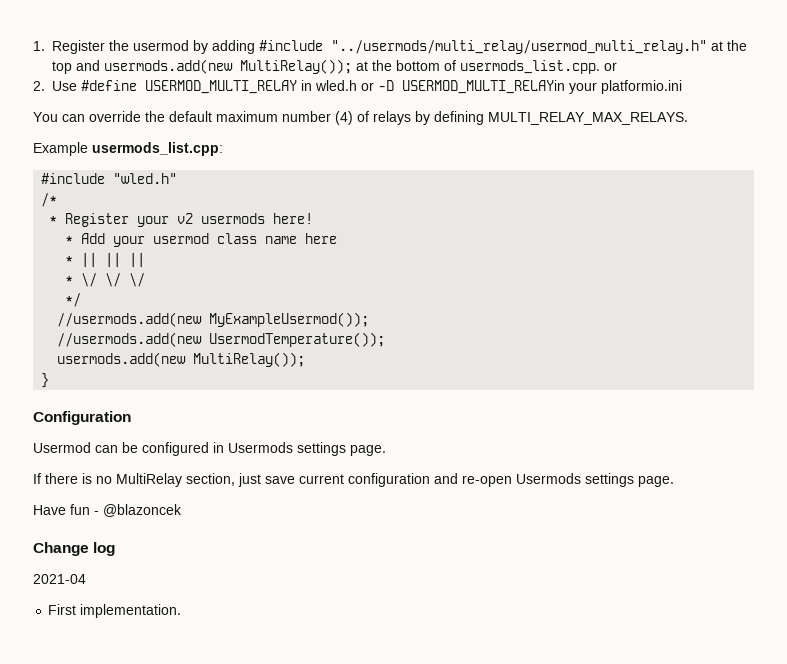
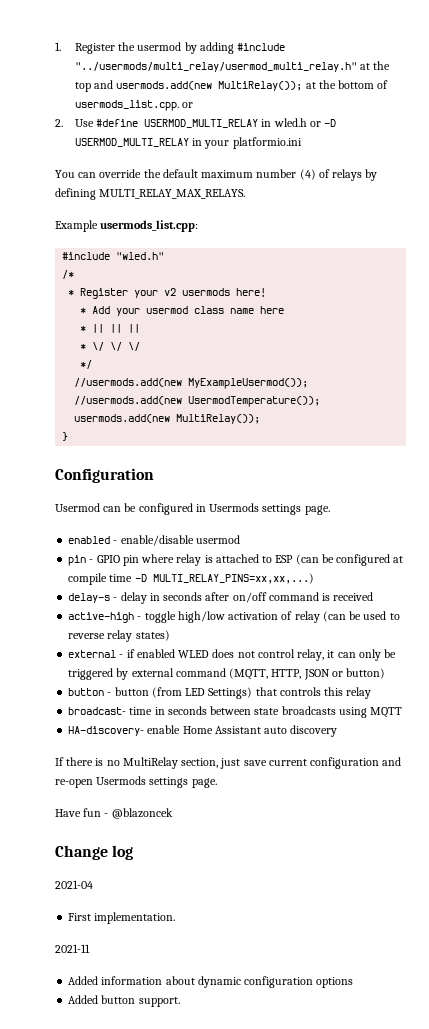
- 2. Use #define USERMOD_MULTI_RELAY in wled.h or -D USERMOD_MULTI_RELAYin your platformio.ini
+ 2. Use #define USERMOD_MULTI_RELAY in wled.h or -D USERMOD_MULTI_RELAY in your platformio.ini
+ enabled - enable/disable usermod
+ pin - GPIO pin where relay is attached to ESP (can be configured at compile time -D MULTI_RELAY_PINS=xx,xx,...)
+ delay-s - delay in seconds after on/off command is received
+ active-high - toggle high/low activation of relay (can be used to reverse relay states)
+ external - if enabled WLED does not control relay, it can only be triggered by external command (MQTT, HTTP, JSON or button)
+ button - button (from LED Settings) that controls this relay
+ broadcast- time in seconds between state broadcasts using MQTT
+ HA-discovery- enable Home Assistant auto discovery
+ 2021-11
+ Added information about dynamic configuration options
+ Added button support.

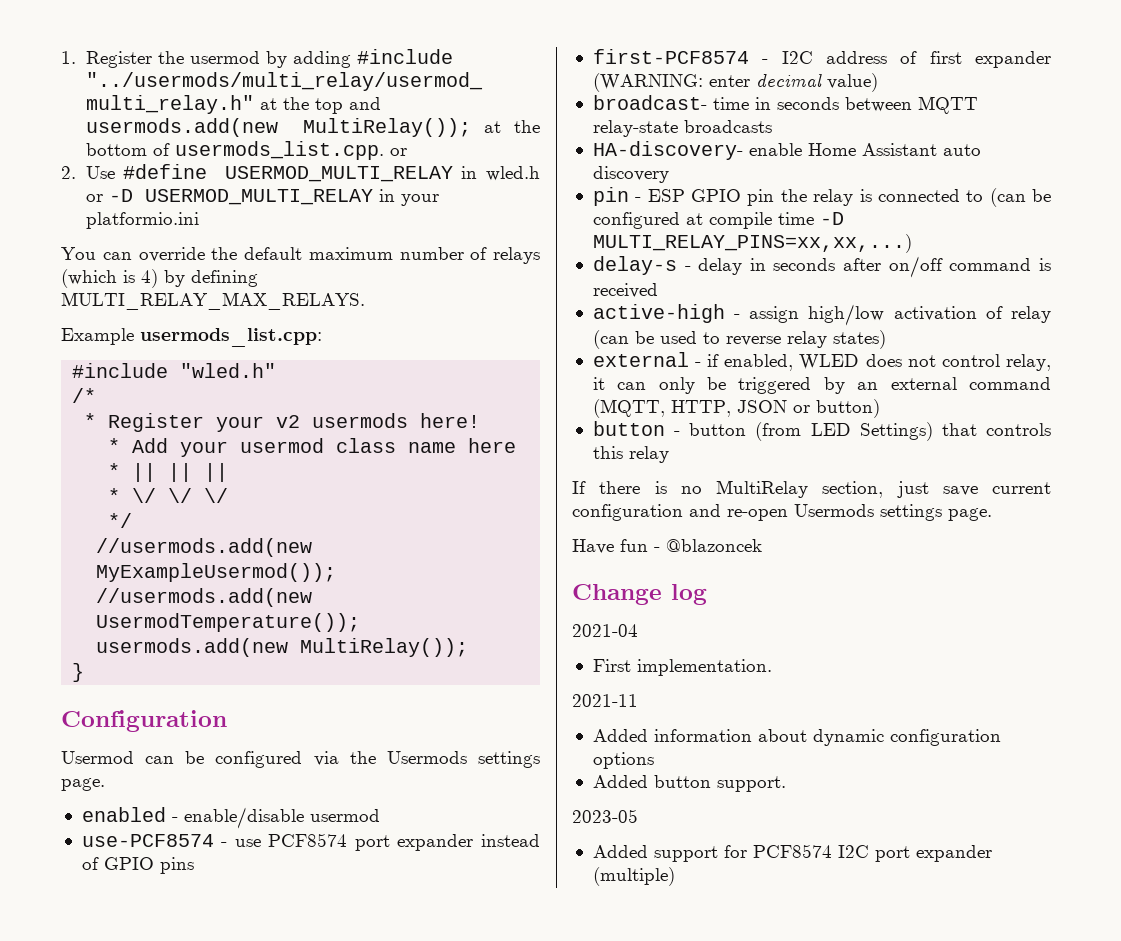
- You can override the default maximum number (4) of relays by defining MULTI_RELAY_MAX_RELAYS.
+ You can override the default maximum number of relays (which is 4) by defining MULTI_RELAY_MAX_RELAYS.
- Usermod can be configured in Usermods settings page.
+ Usermod can be configured via the Usermods settings page.
+ use-PCF8574 - use PCF8574 port expander instead of GPIO pins
+ first-PCF8574 - I2C address of first expander (WARNING: enter decimal value)
+ broadcast- time in seconds between MQTT relay-state broadcasts
+ HA-discovery- enable Home Assistant auto discovery
- pin - GPIO pin where relay is attached to ESP (can be configured at compile time -D MULTI_RELAY_PINS=xx,xx,...)
+ pin - ESP GPIO pin the relay is connected to (can be configured at compile time -D MULTI_RELAY_PINS=xx,xx,...)
- active-high - toggle high/low activation of relay (can be used to reverse relay states)
+ active-high - assign high/low activation of relay (can be used to reverse relay states)
- external - if enabled WLED does not control relay, it can only be triggered by external command (MQTT, HTTP, JSON or button)
+ external - if enabled, WLED does not control relay, it can only be triggered by an external command (MQTT, HTTP, JSON or button)
- broadcast- time in seconds between state broadcasts using MQTT
- HA-discovery- enable Home Assistant auto discovery
+ 2023-05
+ Added support for PCF8574 I2C port expander (multiple)

